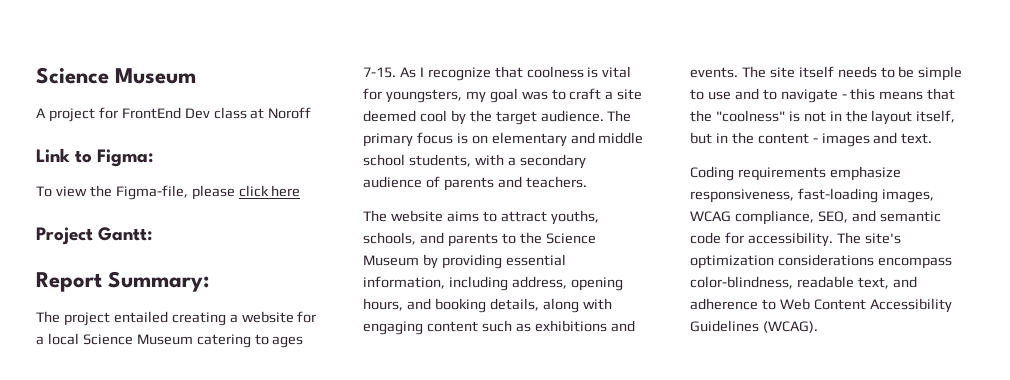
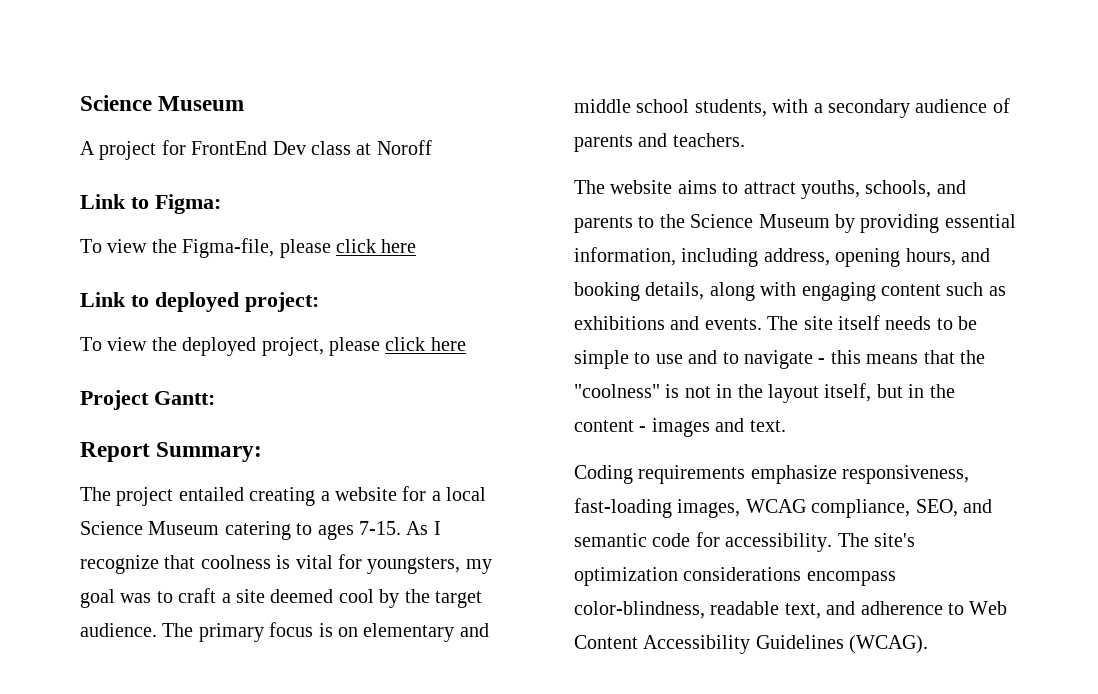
+ Link to deployed project:
+ To view the deployed project, please click here

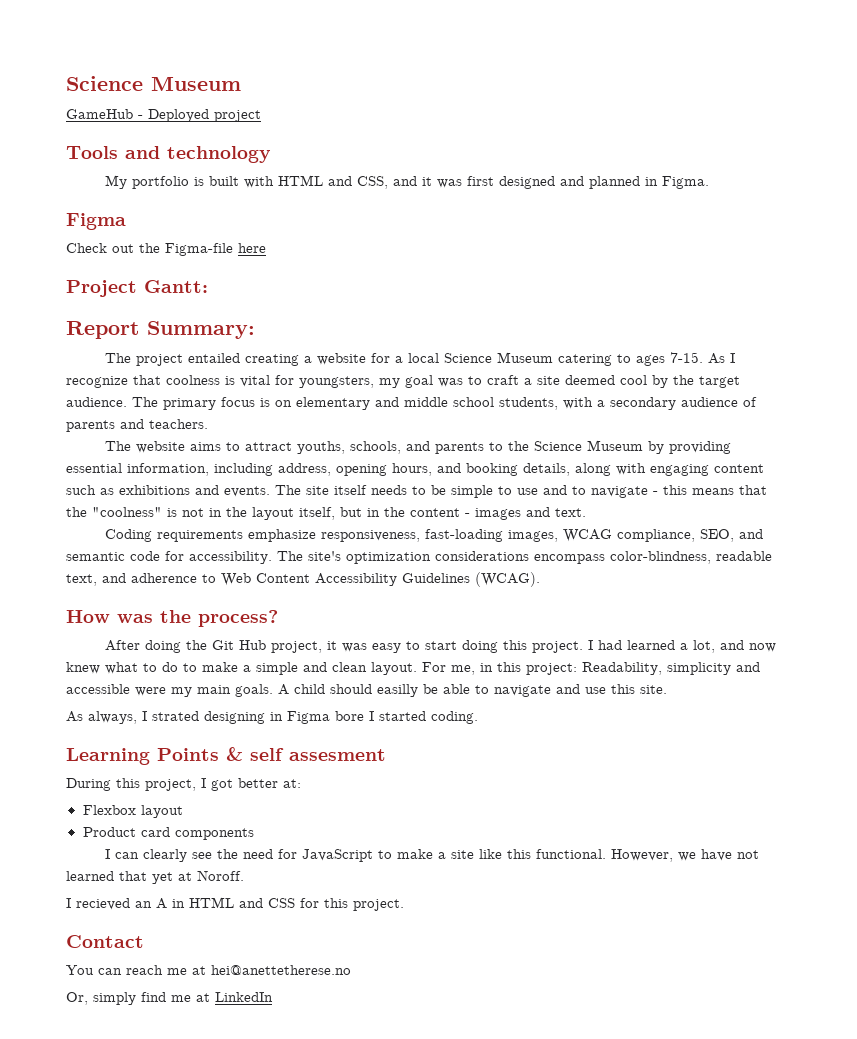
- A project for FrontEnd Dev class at Noroff
- Link to Figma:
- To view the Figma-file, please click here
- Link to deployed project:
- To view the deployed project, please click here
+ GameHub - Deployed project
+ Tools and technology
+ My portfolio is built with HTML and CSS, and it was first designed and planned in Figma.
+ Figma
+ Check out the Figma-file here
+ How was the process?
+ After doing the Git Hub project, it was easy to start doing this project. I had learned a lot, and now knew what to do to make a simple and clean layout. For me, in this project: Readability, simplicity and accessible were my main goals. A child should easilly be able to navigate and use this site.
+ As always, I strated designing in Figma bore I started coding.
+ Learning Points & self assesment
+ During this project, I got better at:
+ Flexbox layout
+ Product card components
+ I can clearly see the need for JavaScript to make a site like this functional. However, we have not learned that yet at Noroff.
+ I recieved an A in HTML and CSS for this project.
+ Contact
+ You can reach me at hei@anettetherese.no
+ Or, simply find me at LinkedIn

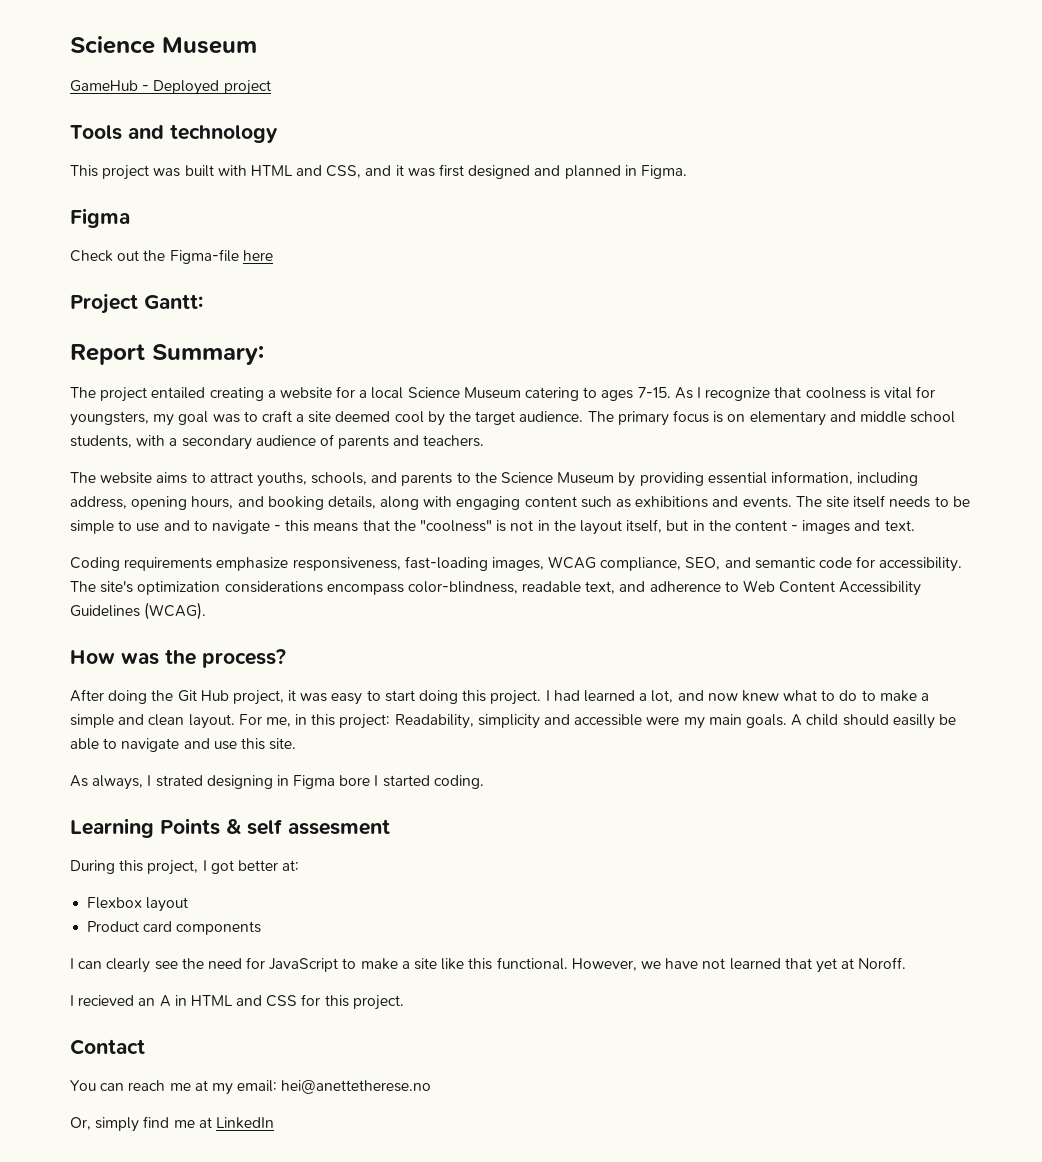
- My portfolio is built with HTML and CSS, and it was first designed and planned in Figma.
+ This project was built with HTML and CSS, and it was first designed and planned in Figma.
- You can reach me at hei@anettetherese.no
+ You can reach me at my email: hei@anettetherese.no

